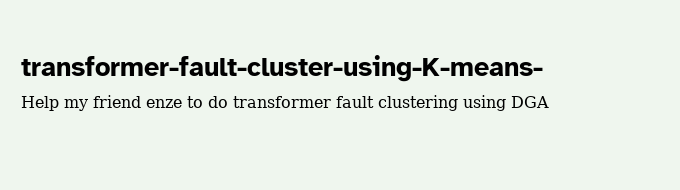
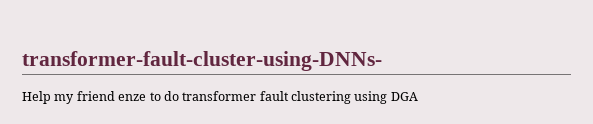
- transformer-fault-cluster-using-K-means-
+ transformer-fault-cluster-using-DNNs-

